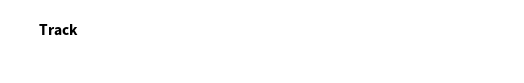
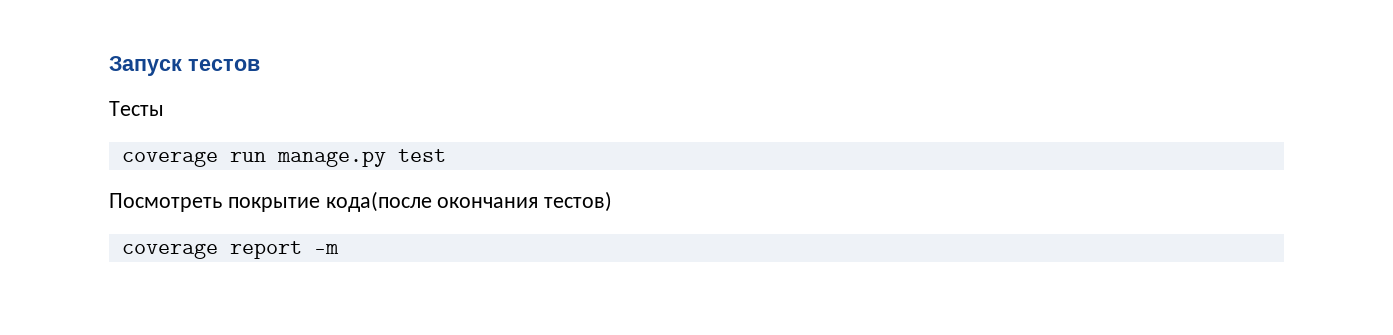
- Track
+ Запуск тестов
+ Тесты
+ coverage run manage.py test
+ Посмотреть покрытие кода(после окончания тестов)
+ coverage report -m

